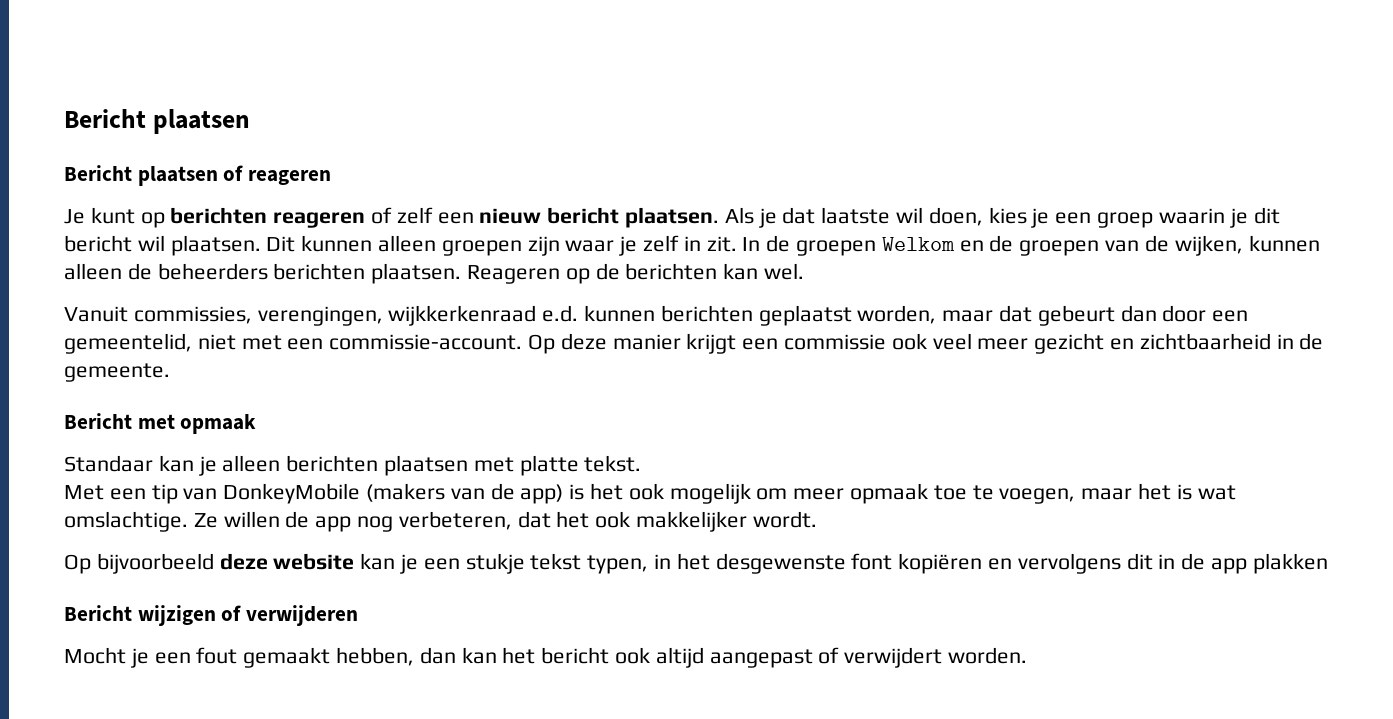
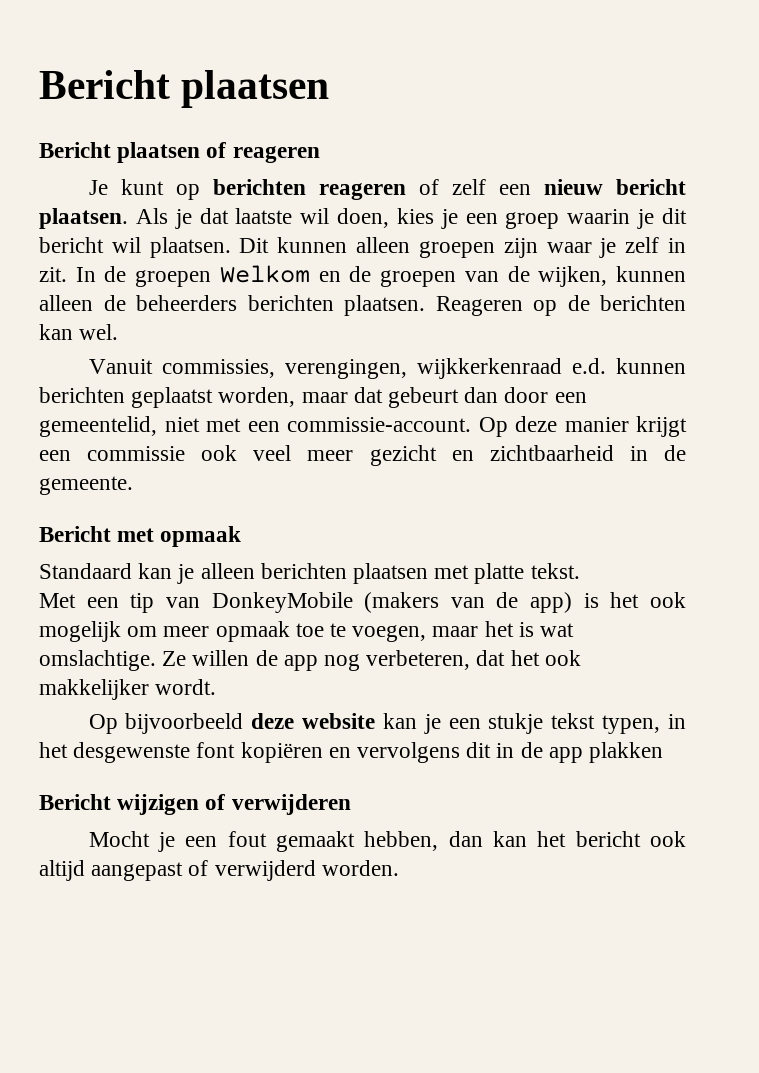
- Standaar kan je alleen berichten plaatsen met platte tekst.
+ Standaard kan je alleen berichten plaatsen met platte tekst.
- Mocht je een fout gemaakt hebben, dan kan het bericht ook altijd aangepast of verwijdert worden.
+ Mocht je een fout gemaakt hebben, dan kan het bericht ook altijd aangepast of verwijderd worden.

